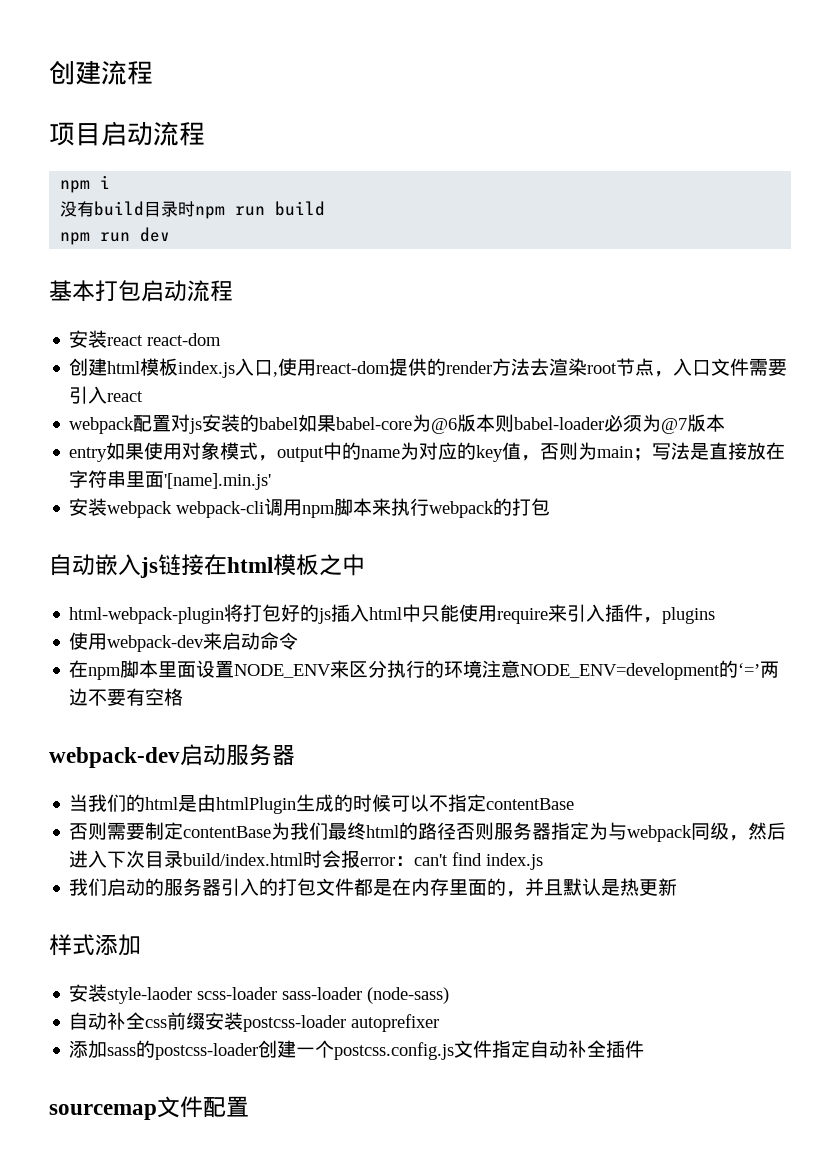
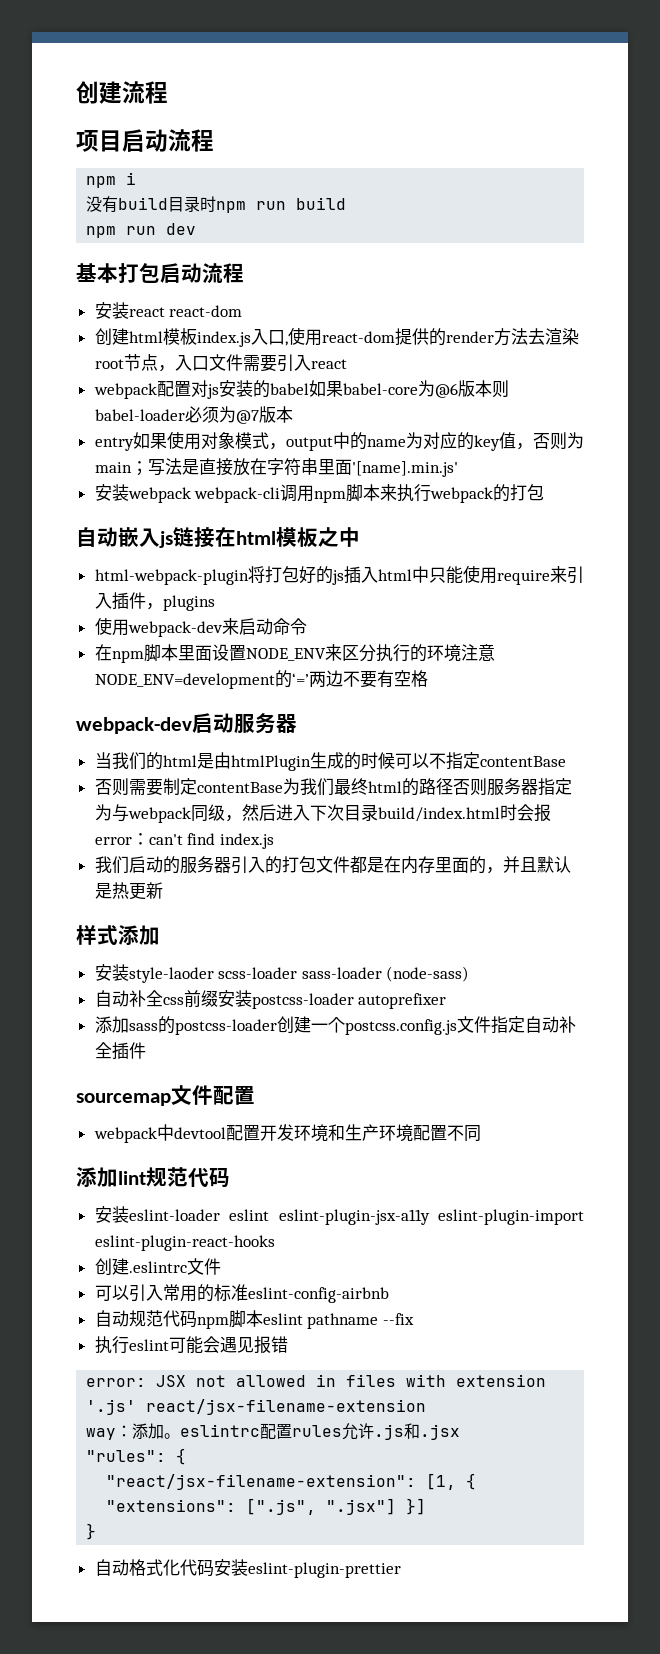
+ webpack中devtool配置开发环境和生产环境配置不同
+ 添加lint规范代码
+ 安装eslint-loader eslint eslint-plugin-jsx-a11y eslint-plugin-import eslint-plugin-react-hooks
+ 创建.eslintrc文件
+ 可以引入常用的标准eslint-config-airbnb
+ 自动规范代码npm脚本eslint pathname --fix
+ 执行eslint可能会遇见报错
+ error: JSX not allowed in files with extension '.js' react/jsx-filename-extension
+ way：添加。eslintrc配置rules允许.js和.jsx
+ "rules": {
+ "react/jsx-filename-extension": [1, { "extensions": [".js", ".jsx"] }]
+ }
+ 自动格式化代码安装eslint-plugin-prettier

